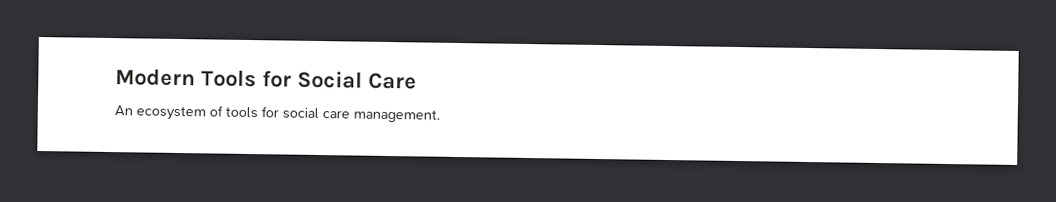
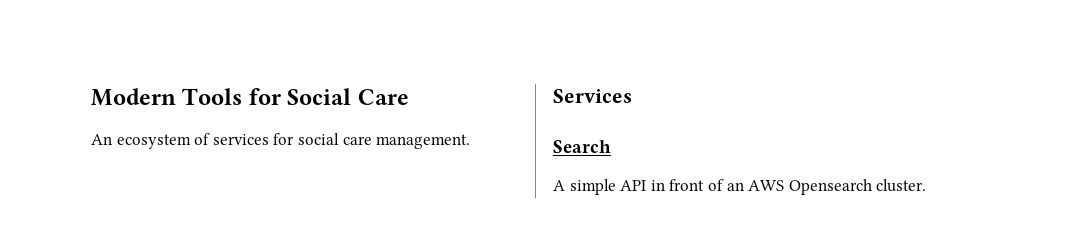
- An ecosystem of tools for social care management.
+ An ecosystem of services for social care management.
+ Services
+ Search
+ A simple API in front of an AWS Opensearch cluster.

